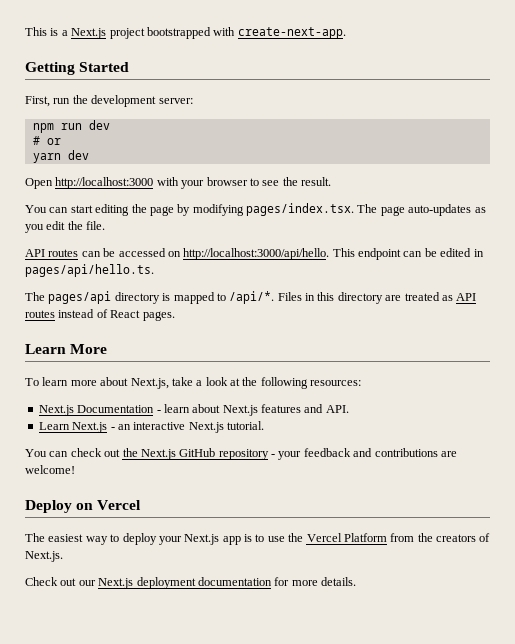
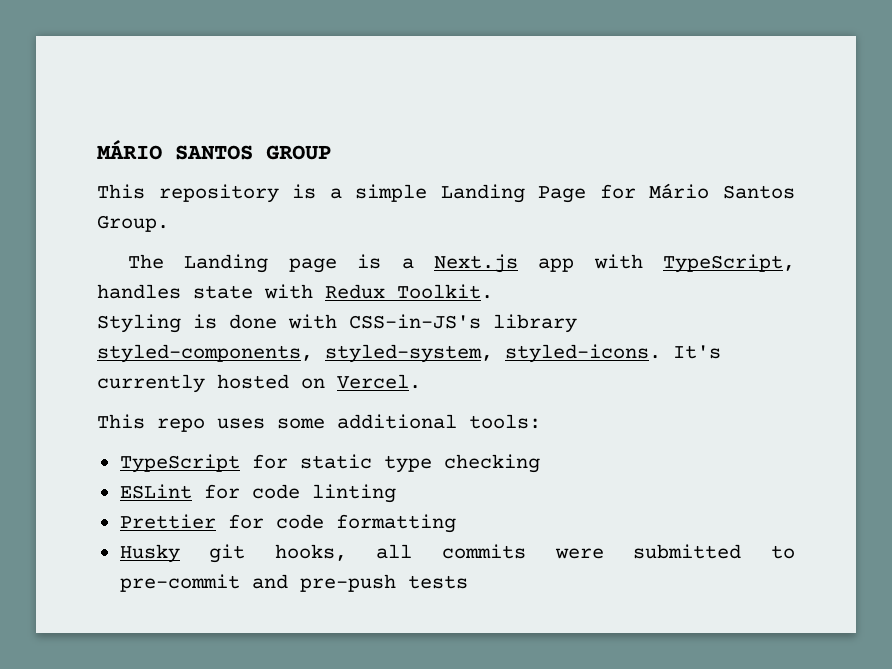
- This is a Next.js project bootstrapped with create-next-app.
- Getting Started
- First, run the development server:
- npm run dev
- # or
- yarn dev
- Open http://localhost:3000 with your browser to see the result.
- You can start editing the page by modifying pages/index.tsx. The page auto-updates as you edit the file.
- API routes can be accessed on http://localhost:3000/api/hello. This endpoint can be edited in pages/api/hello.ts.
- The pages/api directory is mapped to /api/*. Files in this directory are treated as API routes instead of React pages.
- Learn More
- To learn more about Next.js, take a look at the following resources:
- Next.js Documentation - learn about Next.js features and API.
- Learn Next.js - an interactive Next.js tutorial.
- You can check out the Next.js GitHub repository - your feedback and contributions are welcome!
- Deploy on Vercel
- The easiest way to deploy your Next.js app is to use the Vercel Platform from the creators of Next.js.
- Check out our Next.js deployment documentation for more details.
+ MÁRIO SANTOS GROUP
+ This repository is a simple Landing Page for Mário Santos Group.
+ The Landing page is a Next.js app with TypeScript, handles state with Redux Toolkit.
+ Styling is done with CSS-in-JS's library styled-components, styled-system, styled-icons. It's currently hosted on Vercel.
+ This repo uses some additional tools:
+ TypeScript for static type checking
+ ESLint for code linting
+ Prettier for code formatting
+ Husky git hooks, all commits were submitted to pre-commit and pre-push tests

